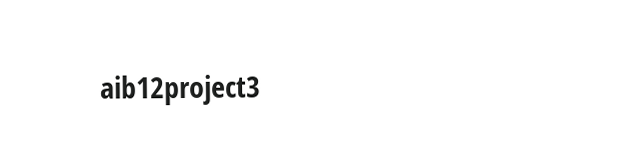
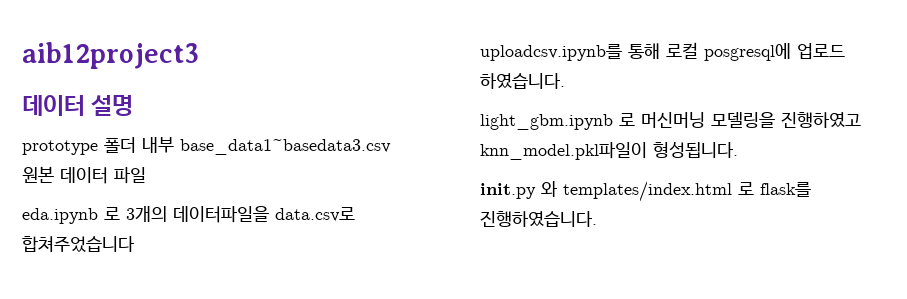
+ 데이터 설명
+ prototype 폴더 내부 base_data1~basedata3.csv 원본 데이터 파일
+ eda.ipynb 로 3개의 데이터파일을 data.csv로 합쳐주었습니다
+ uploadcsv.ipynb를 통해 로컬 posgresql에 업로드 하였습니다.
+ light_gbm.ipynb 로 머신머닝 모델링을 진행하였고 knn_model.pkl파일이 형성됩니다.
+ init.py 와 templates/index.html 로 flask를 진행하였습니다.

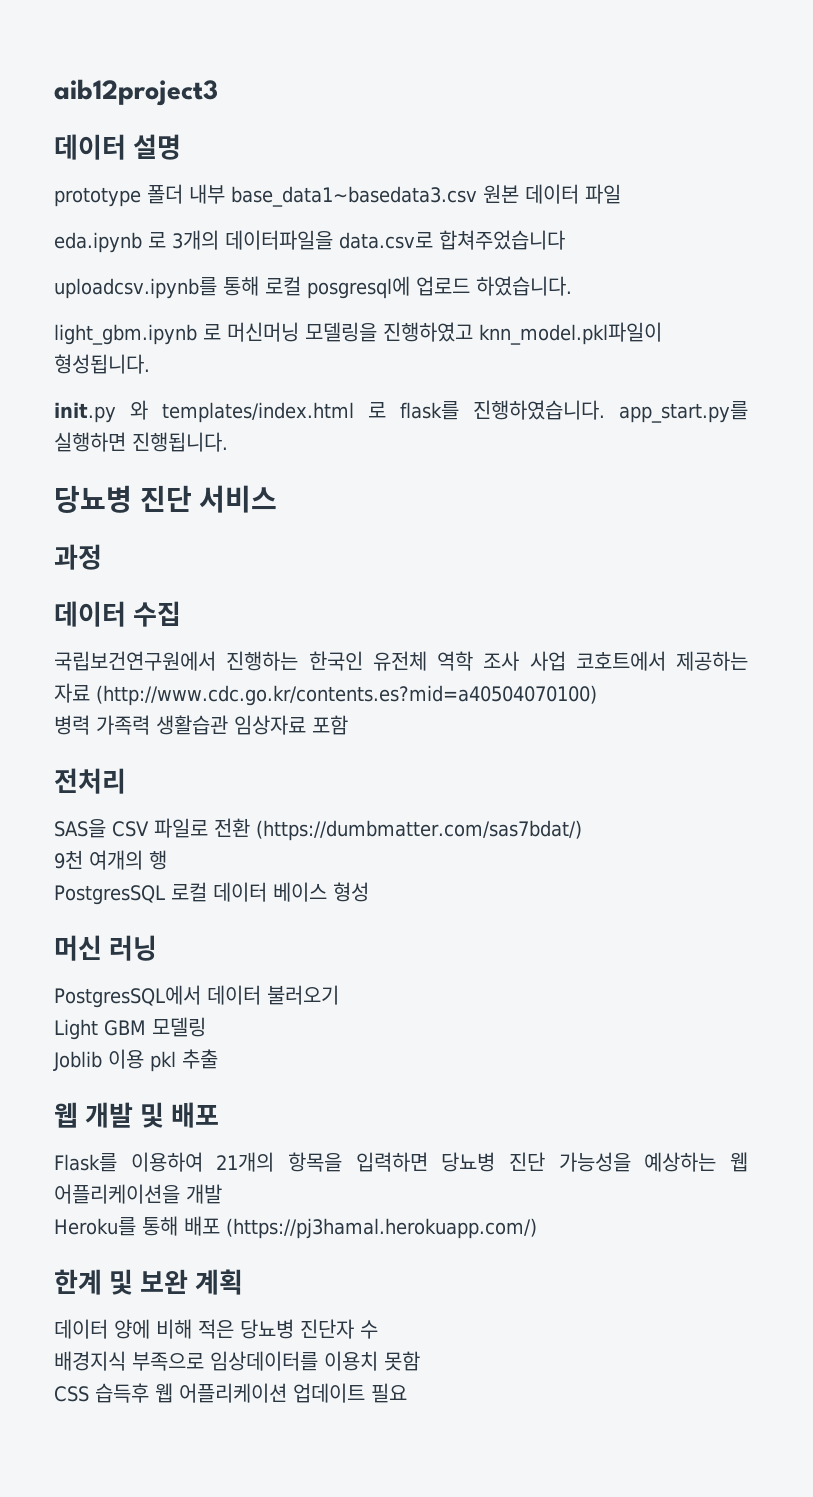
- init.py 와 templates/index.html 로 flask를 진행하였습니다.
+ init.py 와 templates/index.html 로 flask를 진행하였습니다. app_start.py를 실행하면 진행됩니다.
+ 당뇨병 진단 서비스
+ 과정
+ 데이터 수집
+ 국립보건연구원에서 진행하는 한국인 유전체 역학 조사 사업 코호트에서 제공하는 자료 (http://www.cdc.go.kr/contents.es?mid=a40504070100)
+ 병력 가족력 생활습관 임상자료 포함
+ 전처리
+ SAS을 CSV 파일로 전환 (https://dumbmatter.com/sas7bdat/)
+ 9천 여개의 행
+ PostgresSQL 로컬 데이터 베이스 형성
+ 머신 러닝
+ PostgresSQL에서 데이터 불러오기
+ Light GBM 모델링
+ Joblib 이용 pkl 추출
+ 웹 개발 및 배포
+ Flask를 이용하여 21개의 항목을 입력하면 당뇨병 진단 가능성을 예상하는 웹 어플리케이션을 개발
+ Heroku를 통해 배포 (https://pj3hamal.herokuapp.com/)
+ 한계 및 보완 계획
+ 데이터 양에 비해 적은 당뇨병 진단자 수
+ 배경지식 부족으로 임상데이터를 이용치 못함
+ CSS 습득후 웹 어플리케이션 업데이트 필요

